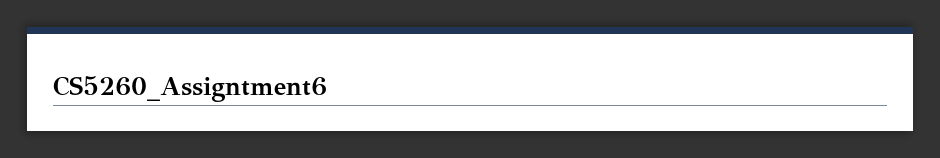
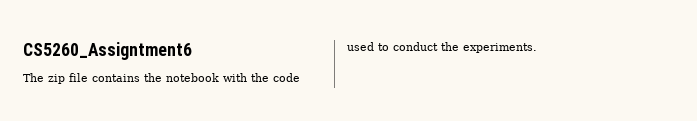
+ The zip file contains the notebook with the code used to conduct the experiments.

